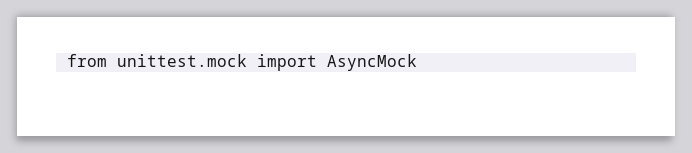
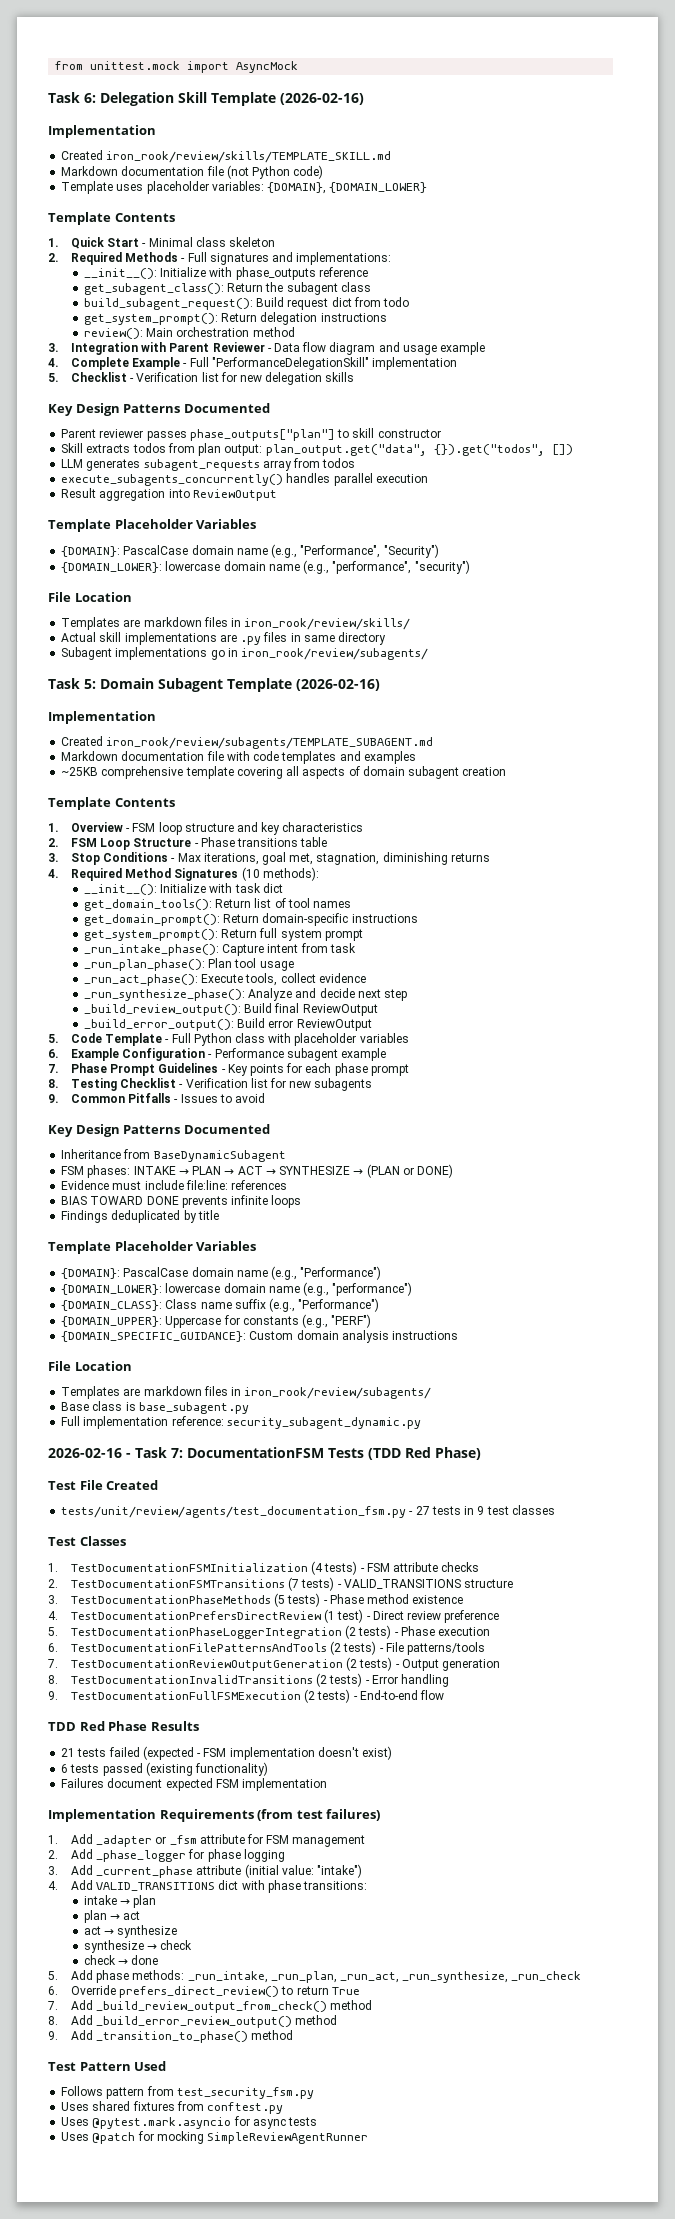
+ Task 6: Delegation Skill Template (2026-02-16)
+ Implementation
+ Created iron_rook/review/skills/TEMPLATE_SKILL.md
+ Markdown documentation file (not Python code)
+ Template uses placeholder variables: {DOMAIN}, {DOMAIN_LOWER}
+ Template Contents
+ 1. Quick Start - Minimal class skeleton
+ 2. Required Methods - Full signatures and implementations:
+ __init__(): Initialize with phase_outputs reference
+ get_subagent_class(): Return the subagent class
+ build_subagent_request(): Build request dict from todo
+ get_system_prompt(): Return delegation instructions
+ review(): Main orchestration method
+ 3. Integration with Parent Reviewer - Data flow diagram and usage example
+ 4. Complete Example - Full "PerformanceDelegationSkill" implementation
+ 5. Checklist - Verification list for new delegation skills
+ Key Design Patterns Documented
+ Parent reviewer passes phase_outputs["plan"] to skill constructor
+ Skill extracts todos from plan output: plan_output.get("data", {}).get("todos", [])
+ LLM generates subagent_requests array from todos
+ execute_subagents_concurrently() handles parallel execution
+ Result aggregation into ReviewOutput
+ Template Placeholder Variables
+ {DOMAIN}: PascalCase domain name (e.g., "Performance", "Security")
+ {DOMAIN_LOWER}: lowercase domain name (e.g., "performance", "security")
+ File Location
+ Templates are markdown files in iron_rook/review/skills/
+ Actual skill implementations are .py files in same directory
+ Subagent implementations go in iron_rook/review/subagents/
+ Task 5: Domain Subagent Template (2026-02-16)
+ Implementation
+ Created iron_rook/review/subagents/TEMPLATE_SUBAGENT.md
+ Markdown documentation file with code templates and examples
+ ~25KB comprehensive template covering all aspects of domain subagent creation
+ Template Contents
+ 1. Overview - FSM loop structure and key characteristics
+ 2. FSM Loop Structure - Phase transitions table
+ 3. Stop Conditions - Max iterations, goal met, stagnation, diminishing returns
+ 4. Required Method Signatures (10 methods):
+ __init__(): Initialize with task dict
+ get_domain_tools(): Return list of tool names
+ get_domain_prompt(): Return domain-specific instructions
+ get_system_prompt(): Return full system prompt
+ _run_intake_phase(): Capture intent from task
+ _run_plan_phase(): Plan tool usage
+ _run_act_phase(): Execute tools, collect evidence
+ _run_synthesize_phase(): Analyze and decide next step
+ _build_review_output(): Build final ReviewOutput
+ _build_error_output(): Build error ReviewOutput
+ 5. Code Template - Full Python class with placeholder variables
+ 6. Example Configuration - Performance subagent example
+ 7. Phase Prompt Guidelines - Key points for each phase prompt
+ 8. Testing Checklist - Verification list for new subagents
+ 9. Common Pitfalls - Issues to avoid
+ Key Design Patterns Documented
+ Inheritance from BaseDynamicSubagent
+ FSM phases: INTAKE → PLAN → ACT → SYNTHESIZE → (PLAN or DONE)
+ Evidence must include file:line: references
+ BIAS TOWARD DONE prevents infinite loops
+ Findings deduplicated by title
+ Template Placeholder Variables
+ {DOMAIN}: PascalCase domain name (e.g., "Performance")
+ {DOMAIN_LOWER}: lowercase domain name (e.g., "performance")
+ {DOMAIN_CLASS}: Class name suffix (e.g., "Performance")
+ {DOMAIN_UPPER}: Uppercase for constants (e.g., "PERF")
+ {DOMAIN_SPECIFIC_GUIDANCE}: Custom domain analysis instructions
+ File Location
+ Templates are markdown files in iron_rook/review/subagents/
+ Base class is base_subagent.py
+ Full implementation reference: security_subagent_dynamic.py
+ 2026-02-16 - Task 7: DocumentationFSM Tests (TDD Red Phase)
+ Test File Created
+ tests/unit/review/agents/test_documentation_fsm.py - 27 tests in 9 test classes
+ Test Classes
+ 1. TestDocumentationFSMInitialization (4 tests) - FSM attribute checks
+ 2. TestDocumentationFSMTransitions (7 tests) - VALID_TRANSITIONS structure
+ 3. TestDocumentationPhaseMethods (5 tests) - Phase method existence
+ 4. TestDocumentationPrefersDirectReview (1 test) - Direct review preference
+ 5. TestDocumentationPhaseLoggerIntegration (2 tests) - Phase execution
+ 6. TestDocumentationFilePatternsAndTools (2 tests) - File patterns/tools
+ 7. TestDocumentationReviewOutputGeneration (2 tests) - Output generation
+ 8. TestDocumentationInvalidTransitions (2 tests) - Error handling
+ 9. TestDocumentationFullFSMExecution (2 tests) - End-to-end flow
+ TDD Red Phase Results
+ 21 tests failed (expected - FSM implementation doesn't exist)
+ 6 tests passed (existing functionality)
+ Failures document expected FSM implementation
+ Implementation Requirements (from test failures)
+ 1. Add _adapter or _fsm attribute for FSM management
+ 2. Add _phase_logger for phase logging
+ 3. Add _current_phase attribute (initial value: "intake")
+ 4. Add VALID_TRANSITIONS dict with phase transitions:
+ intake → plan
+ plan → act
+ act → synthesize
+ synthesize → check
+ check → done
+ 5. Add phase methods: _run_intake, _run_plan, _run_act, _run_synthesize, _run_check
+ 6. Override prefers_direct_review() to return True
+ 7. Add _build_review_output_from_check() method
+ 8. Add _build_error_review_output() method
+ 9. Add _transition_to_phase() method
+ Test Pattern Used
+ Follows pattern from test_security_fsm.py
+ Uses shared fixtures from conftest.py
+ Uses @pytest.mark.asyncio for async tests
+ Uses @patch for mocking SimpleReviewAgentRunner

